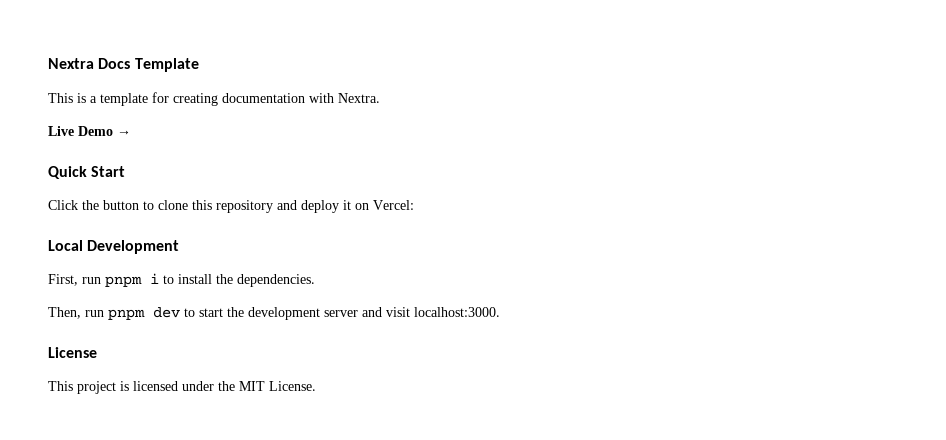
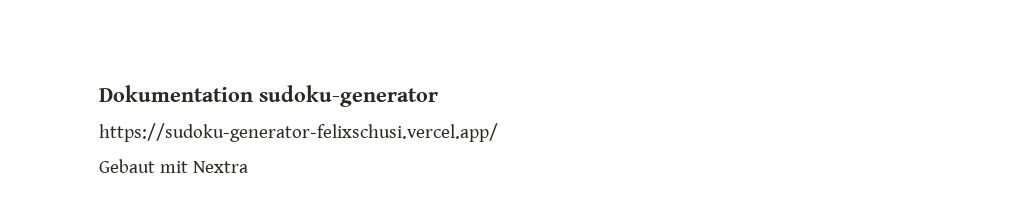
- Nextra Docs Template
- This is a template for creating documentation with Nextra.
- Live Demo →
- Quick Start
- Click the button to clone this repository and deploy it on Vercel:
- Local Development
- First, run pnpm i to install the dependencies.
- Then, run pnpm dev to start the development server and visit localhost:3000.
- License
- This project is licensed under the MIT License.
+ Dokumentation sudoku-generator
+ https://sudoku-generator-felixschusi.vercel.app/
+ Gebaut mit Nextra

